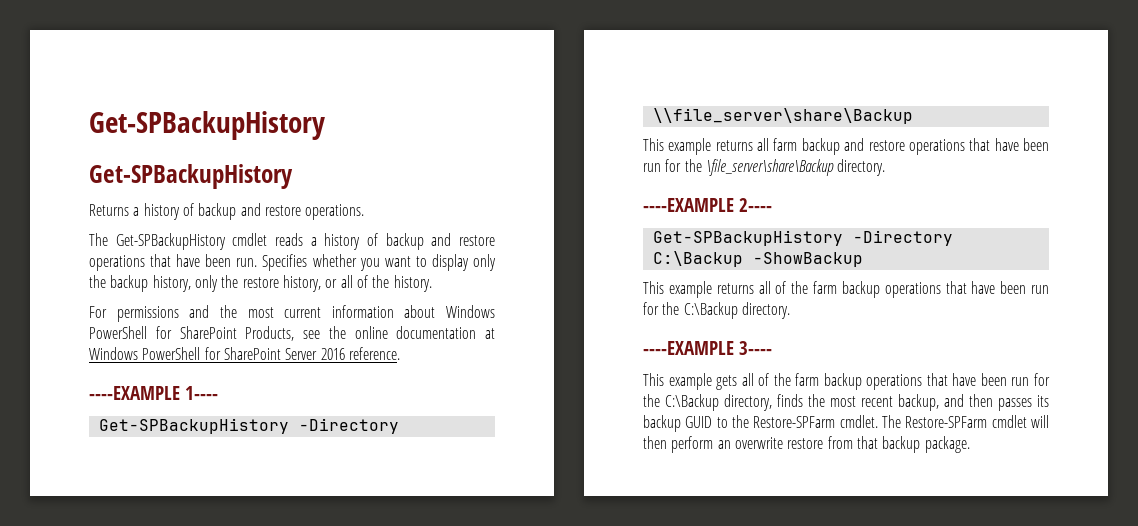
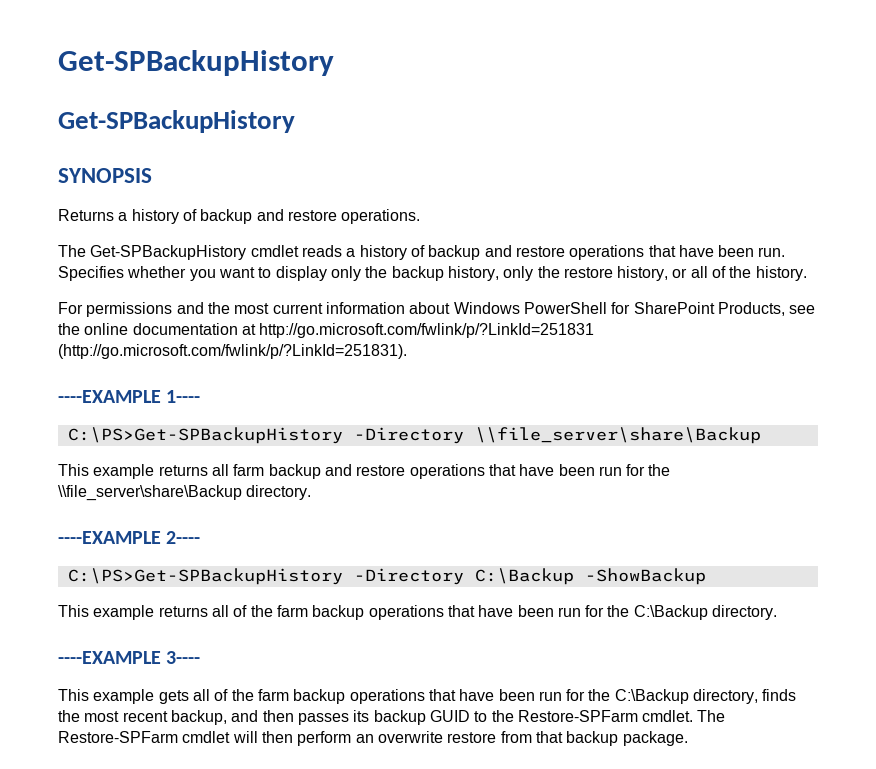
+ SYNOPSIS
- For permissions and the most current information about Windows PowerShell for SharePoint Products, see the online documentation at Windows PowerShell for SharePoint Server 2016 reference.
+ For permissions and the most current information about Windows PowerShell for SharePoint Products, see the online documentation at http://go.microsoft.com/fwlink/p/?LinkId=251831 (http://go.microsoft.com/fwlink/p/?LinkId=251831).
- Get-SPBackupHistory -Directory \\file_server\share\Backup
+ C:\PS>Get-SPBackupHistory -Directory \\file_server\share\Backup
- This example returns all farm backup and restore operations that have been run for the \file_server\share\Backup directory.
+ This example returns all farm backup and restore operations that have been run for the \\file_server\share\Backup directory.
- Get-SPBackupHistory -Directory C:\Backup -ShowBackup
+ C:\PS>Get-SPBackupHistory -Directory C:\Backup -ShowBackup

